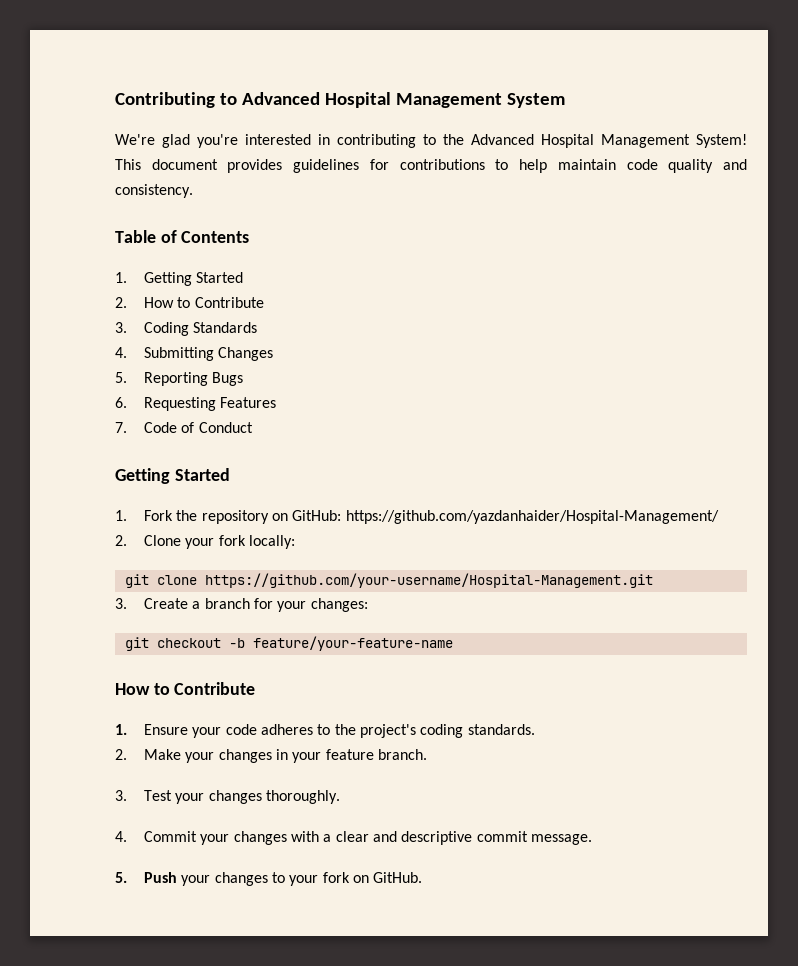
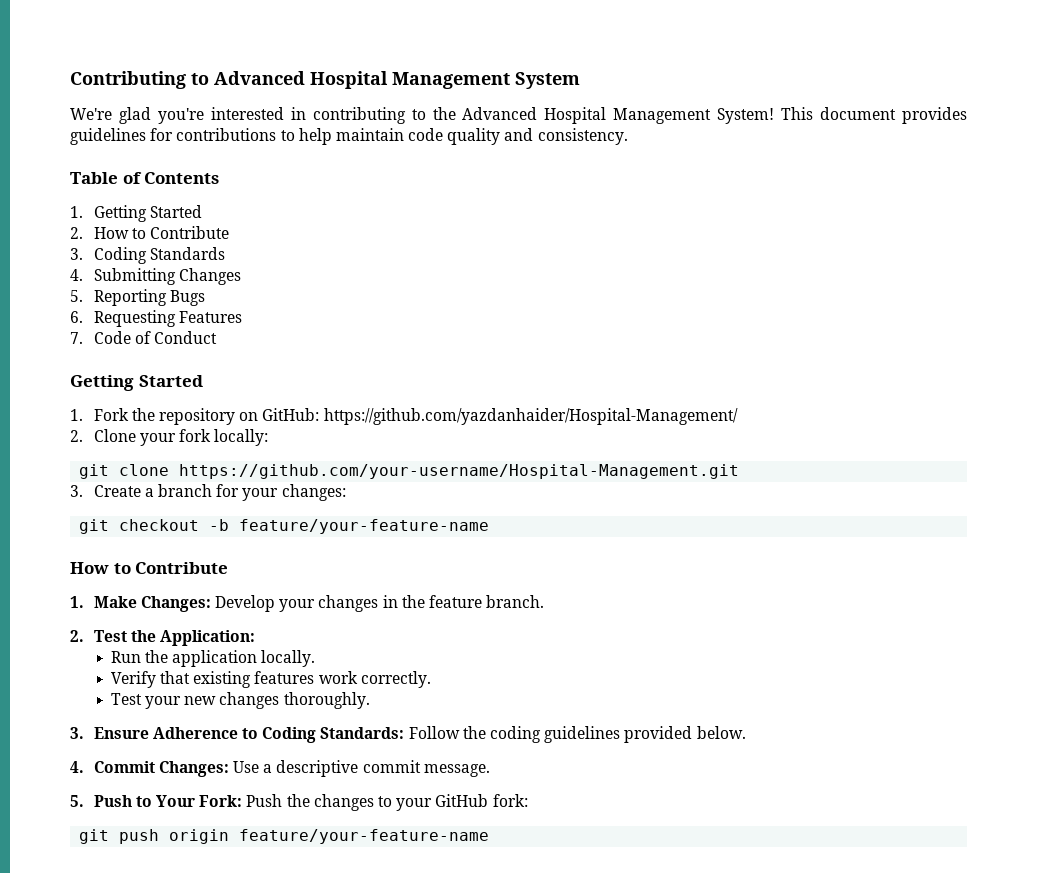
- 1. Ensure your code adheres to the project's coding standards.
- 2. Make your changes in your feature branch.
+ 1. Make Changes: Develop your changes in the feature branch.
- 3. Test your changes thoroughly.
- 4. Commit your changes with a clear and descriptive commit message.
+ 2. Test the Application:
+ Run the application locally.
+ Verify that existing features work correctly.
+ Test your new changes thoroughly.
+ 3. Ensure Adherence to Coding Standards: Follow the coding guidelines provided below.
+ 4. Commit Changes: Use a descriptive commit message.
- 5. Push your changes to your fork on GitHub.
+ 5. Push to Your Fork: Push the changes to your GitHub fork:
+ git push origin feature/your-feature-name

